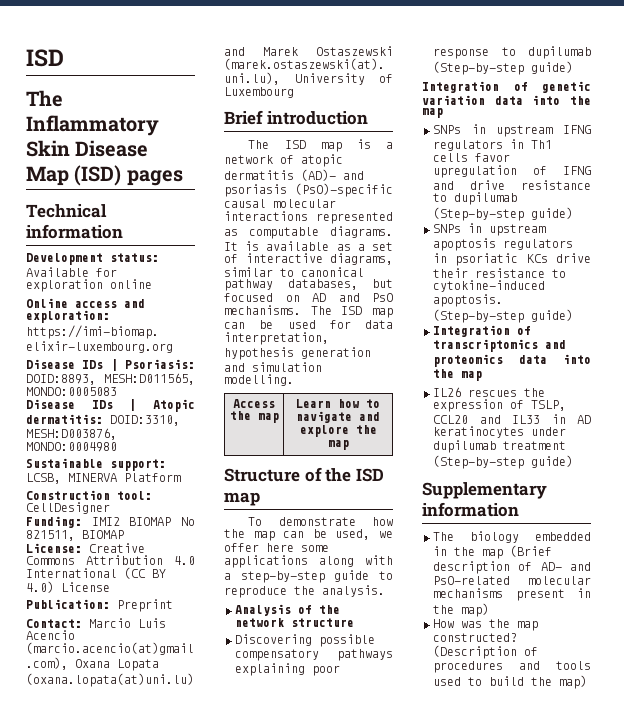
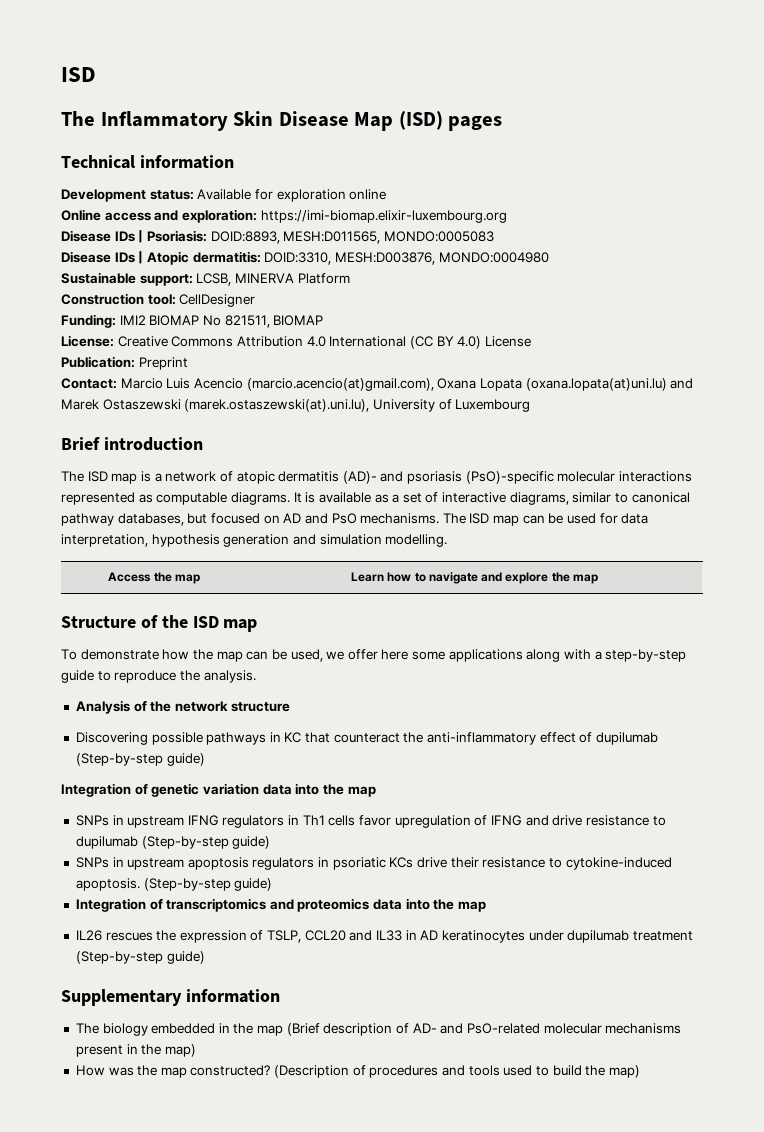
- The ISD map is a network of atopic dermatitis (AD)- and psoriasis (PsO)-specific causal molecular interactions represented as computable diagrams.
+ The ISD map is a network of atopic dermatitis (AD)- and psoriasis (PsO)-specific molecular interactions represented as computable diagrams.
- Discovering possible compensatory pathways explaining poor response to dupilumab (Step-by-step guide)
+ Discovering possible pathways in KC that counteract the anti-inflammatory effect of dupilumab (Step-by-step guide)

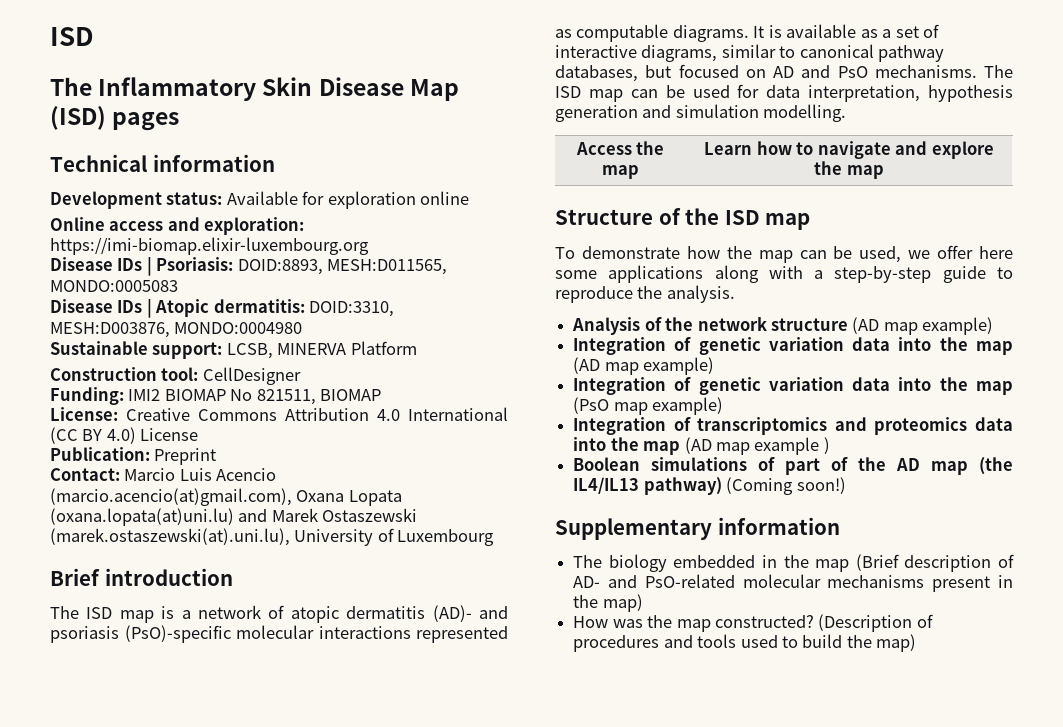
- Analysis of the network structure
- Discovering possible pathways in KC that counteract the anti-inflammatory effect of dupilumab (Step-by-step guide)
- Integration of genetic variation data into the map
- SNPs in upstream IFNG regulators in Th1 cells favor upregulation of IFNG and drive resistance to dupilumab (Step-by-step guide)
- SNPs in upstream apoptosis regulators in psoriatic KCs drive their resistance to cytokine-induced apoptosis. (Step-by-step guide)
+ Analysis of the network structure (AD map example)
+ Integration of genetic variation data into the map (AD map example)
+ Integration of genetic variation data into the map (PsO map example)
- Integration of transcriptomics and proteomics data into the map
- IL26 rescues the expression of TSLP, CCL20 and IL33 in AD keratinocytes under dupilumab treatment (Step-by-step guide)
+ Integration of transcriptomics and proteomics data into the map (AD map example )
+ Boolean simulations of part of the AD map (the IL4/IL13 pathway) (Coming soon!)

